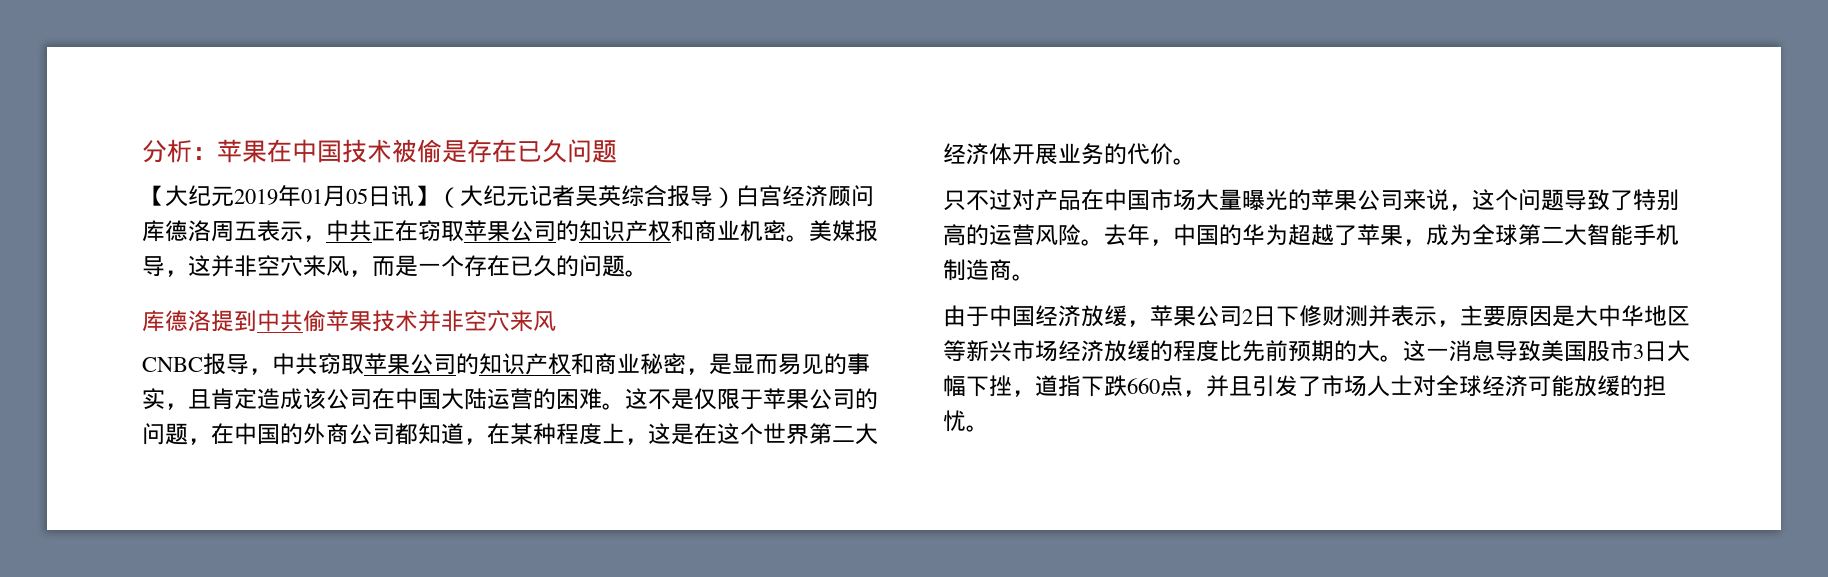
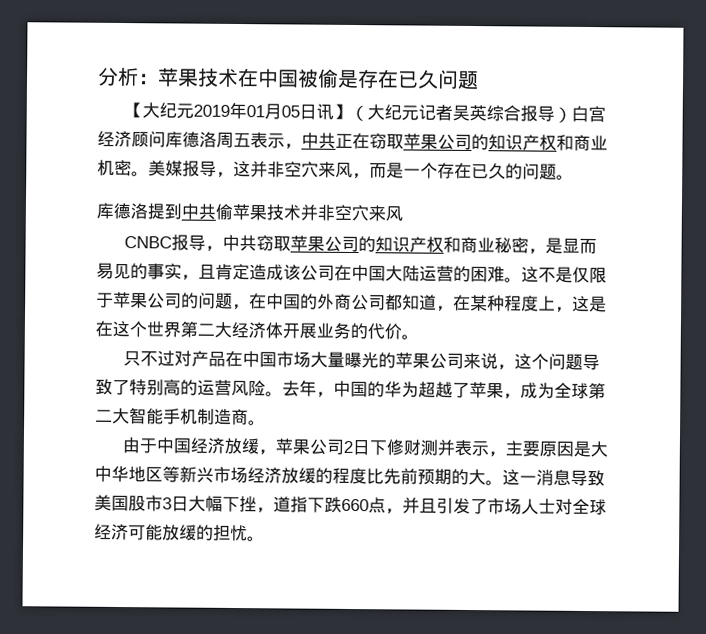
- 分析：苹果在中国技术被偷是存在已久问题
+ 分析：苹果技术在中国被偷是存在已久问题

